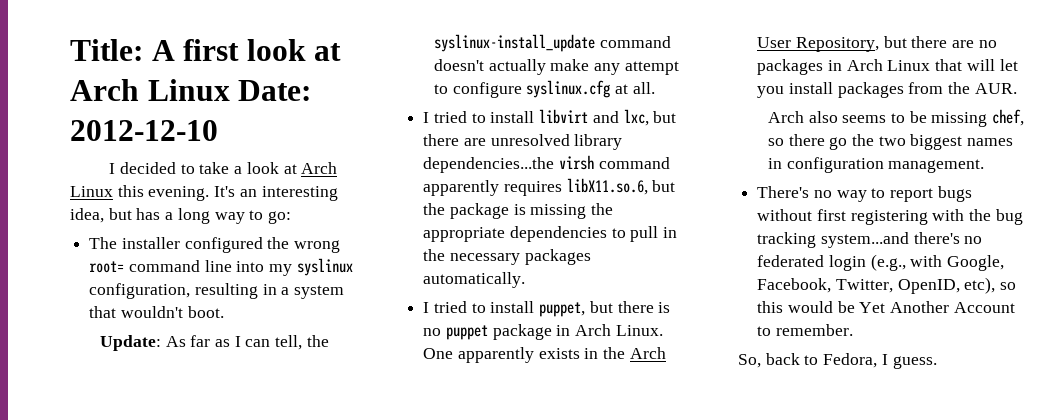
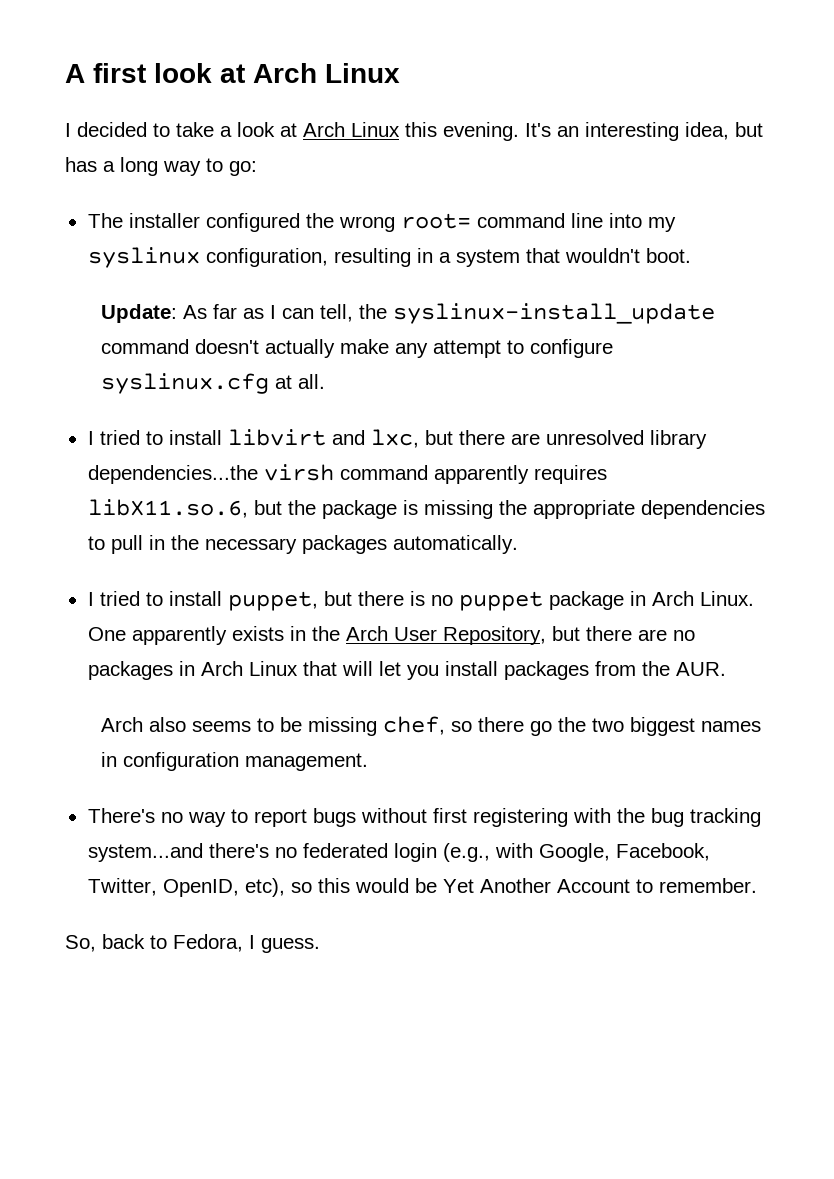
- Title: A first look at Arch Linux Date: 2012-12-10
+ A first look at Arch Linux

